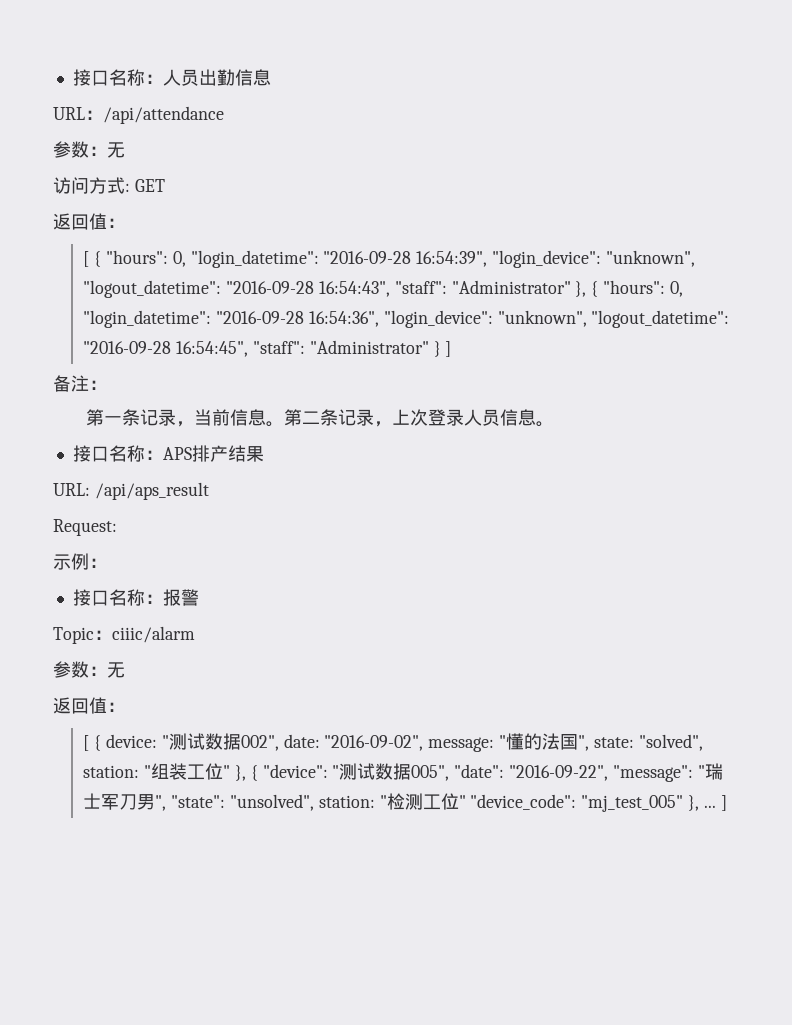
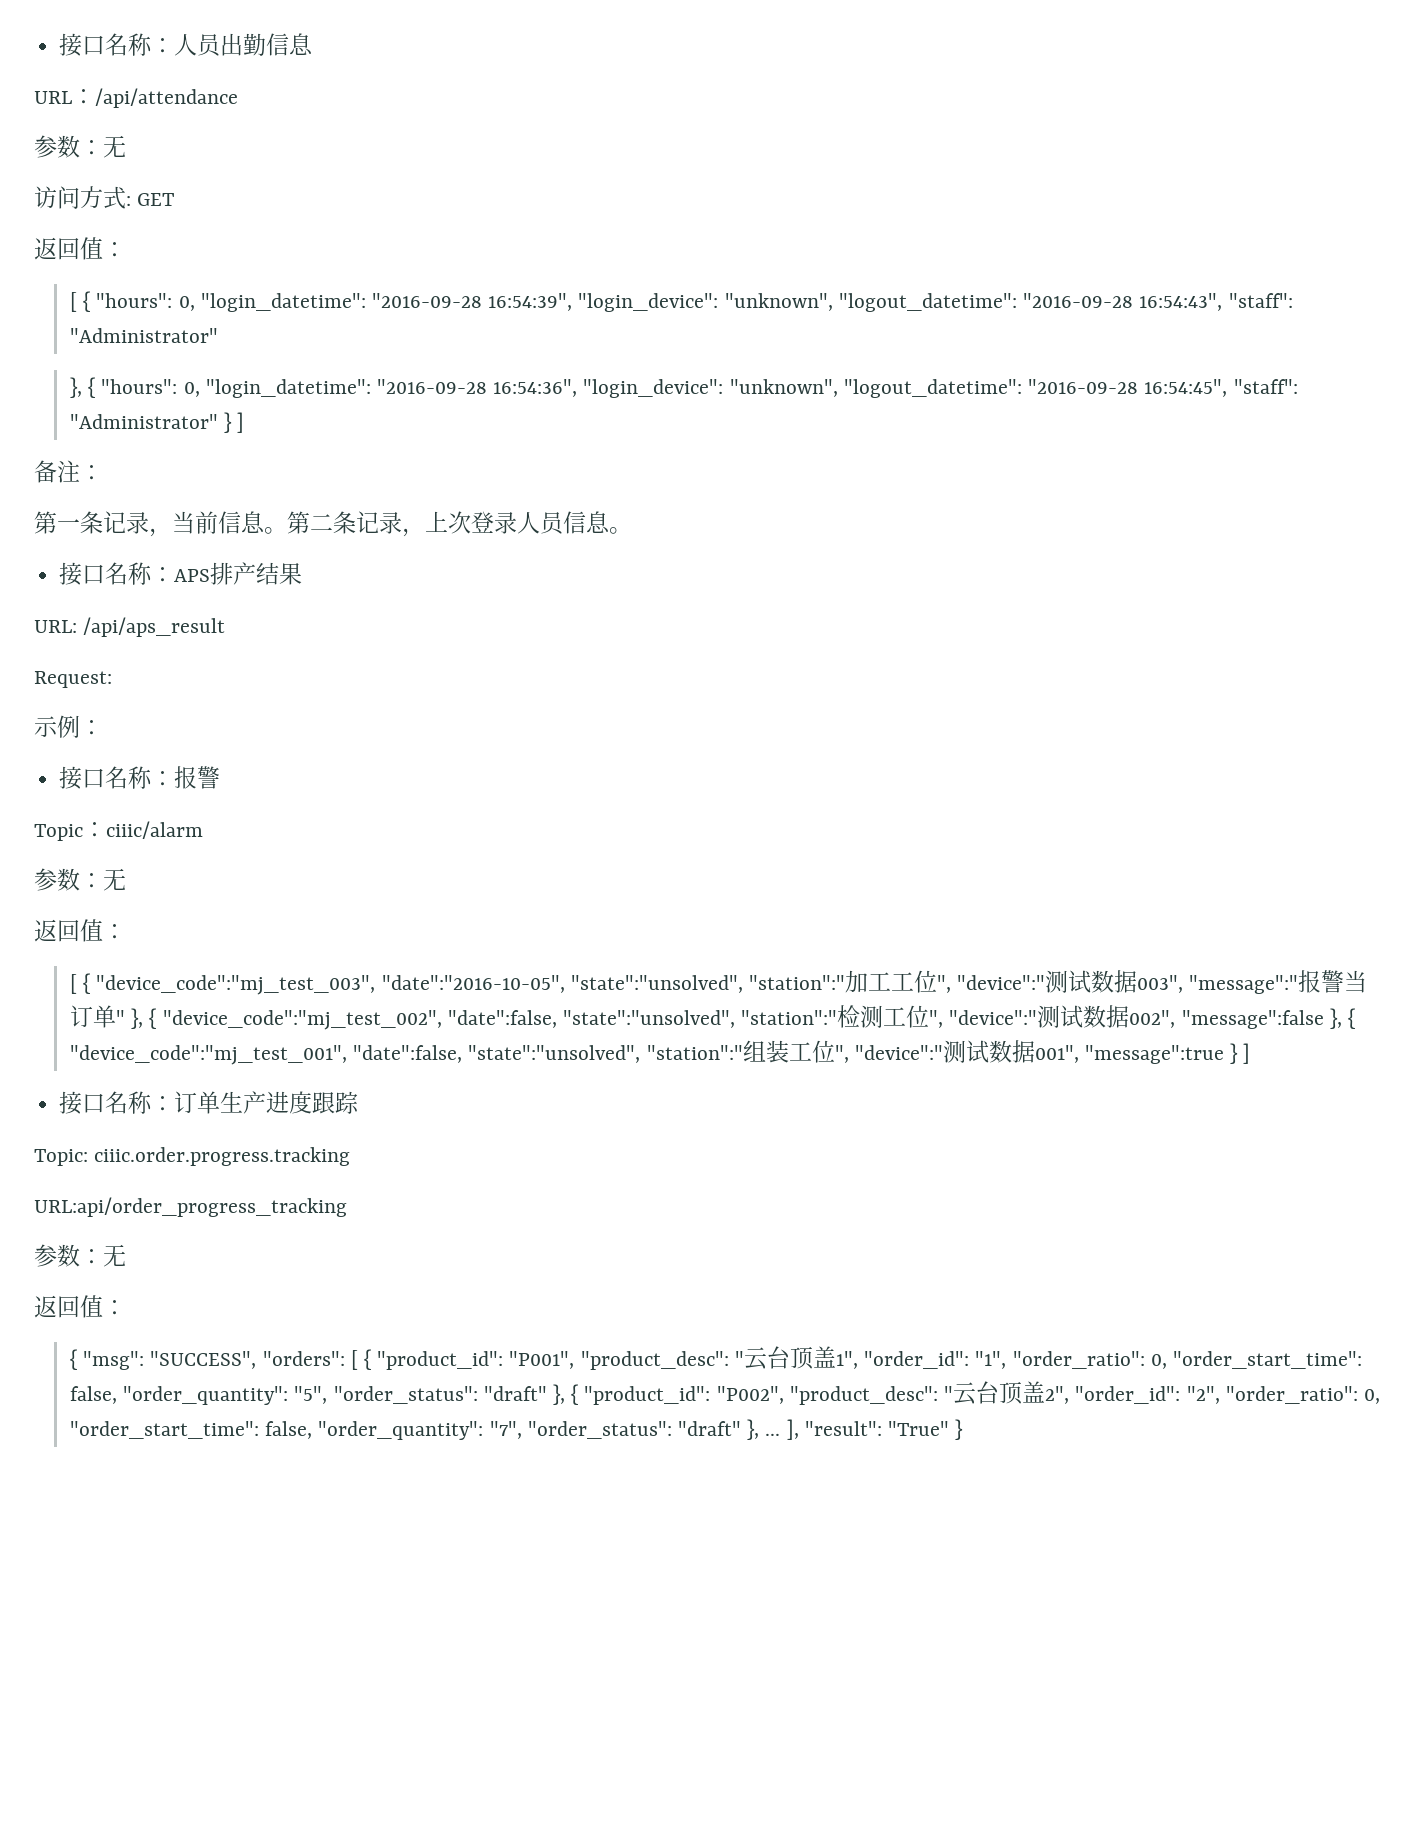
- [ { "hours": 0, "login_datetime": "2016-09-28 16:54:39", "login_device": "unknown", "logout_datetime": "2016-09-28 16:54:43", "staff": "Administrator" }, { "hours": 0, "login_datetime": "2016-09-28 16:54:36", "login_device": "unknown", "logout_datetime": "2016-09-28 16:54:45", "staff": "Administrator" } ]
+ [ { "hours": 0, "login_datetime": "2016-09-28 16:54:39", "login_device": "unknown", "logout_datetime": "2016-09-28 16:54:43", "staff": "Administrator"
+ }, { "hours": 0, "login_datetime": "2016-09-28 16:54:36", "login_device": "unknown", "logout_datetime": "2016-09-28 16:54:45", "staff": "Administrator" } ]
- [ { device: "测试数据002", date: "2016-09-02", message: "懂的法国", state: "solved", station: "组装工位" }, { "device": "测试数据005", "date": "2016-09-22", "message": "瑞士军刀男", "state": "unsolved", station: "检测工位" "device_code": "mj_test_005" }, ... ]
+ [ { "device_code":"mj_test_003", "date":"2016-10-05", "state":"unsolved", "station":"加工工位", "device":"测试数据003", "message":"报警当订单" }, { "device_code":"mj_test_002", "date":false, "state":"unsolved", "station":"检测工位", "device":"测试数据002", "message":false }, { "device_code":"mj_test_001", "date":false, "state":"unsolved", "station":"组装工位", "device":"测试数据001", "message":true } ]
+ 接口名称：订单生产进度跟踪
+ Topic: ciiic.order.progress.tracking
+ URL:api/order_progress_tracking
+ 参数：无
+ 返回值：
+ { "msg": "SUCCESS", "orders": [ { "product_id": "P001", "product_desc": "云台顶盖1", "order_id": "1", "order_ratio": 0, "order_start_time": false, "order_quantity": "5", "order_status": "draft" }, { "product_id": "P002", "product_desc": "云台顶盖2", "order_id": "2", "order_ratio": 0, "order_start_time": false, "order_quantity": "7", "order_status": "draft" }, ... ], "result": "True" }

